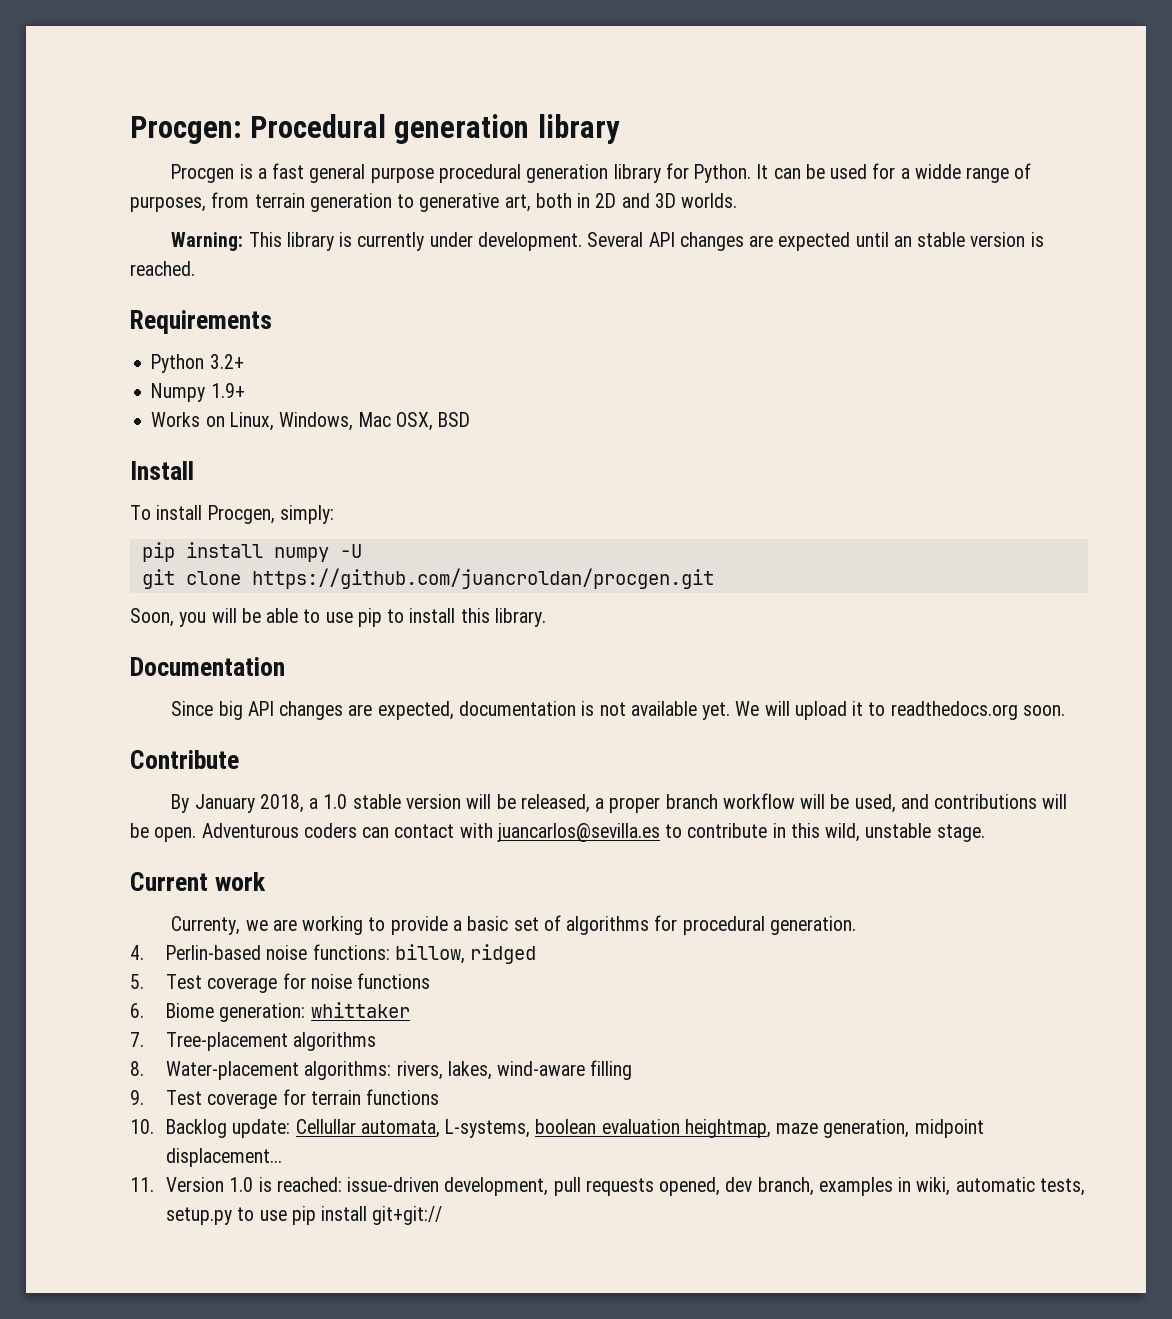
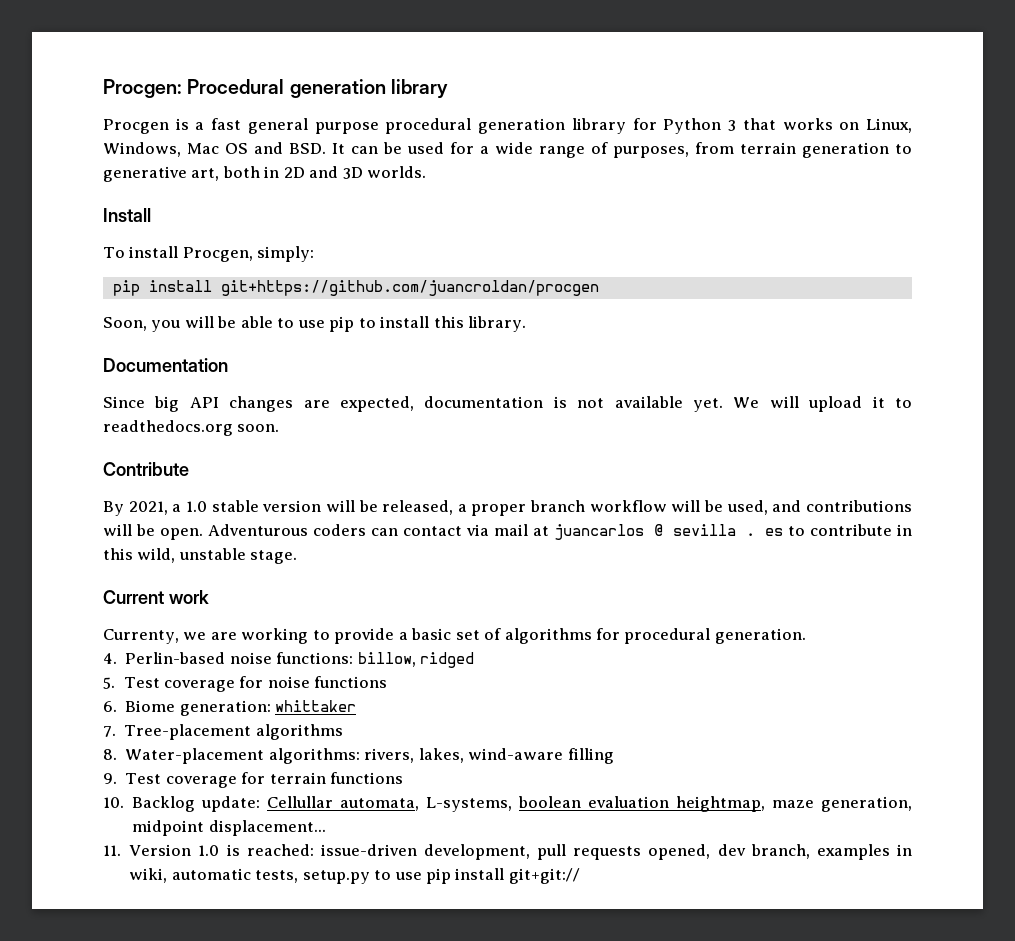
- Procgen is a fast general purpose procedural generation library for Python. It can be used for a widde range of purposes, from terrain generation to generative art, both in 2D and 3D worlds.
+ Procgen is a fast general purpose procedural generation library for Python 3 that works on Linux, Windows, Mac OS and BSD. It can be used for a wide range of purposes, from terrain generation to generative art, both in 2D and 3D worlds.
- Warning: This library is currently under development. Several API changes are expected until an stable version is reached.
- Requirements
- Python 3.2+
- Numpy 1.9+
- Works on Linux, Windows, Mac OSX, BSD
- pip install numpy -U
- git clone https://github.com/juancroldan/procgen.git
+ pip install git+https://github.com/juancroldan/procgen
- By January 2018, a 1.0 stable version will be released, a proper branch workflow will be used, and contributions will be open.
+ By 2021, a 1.0 stable version will be released, a proper branch workflow will be used, and contributions will be open.
- Adventurous coders can contact with juancarlos@sevilla.es to contribute in this wild, unstable stage.
+ Adventurous coders can contact via mail at juancarlos @ sevilla . es to contribute in this wild, unstable stage.

